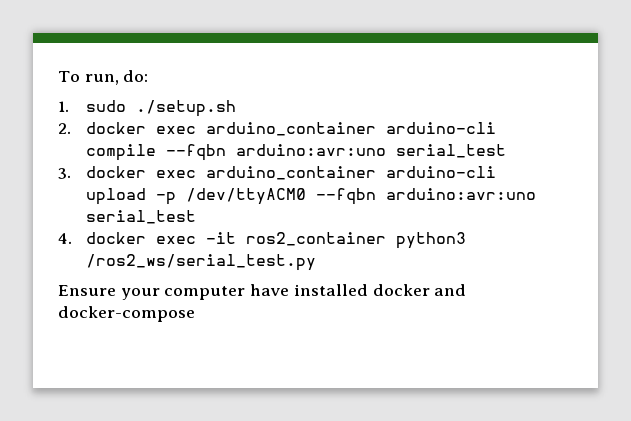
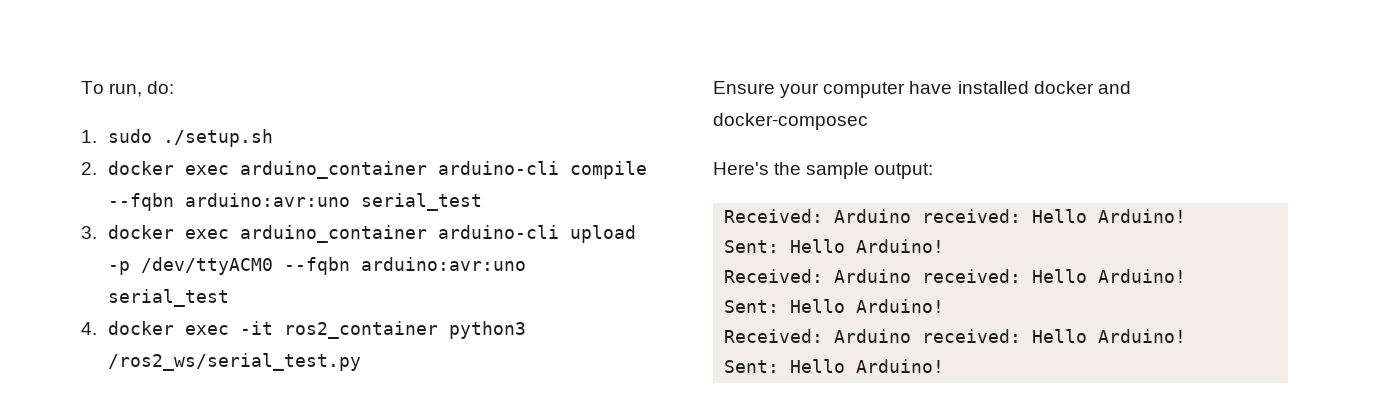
- Ensure your computer have installed docker and docker-compose
+ Ensure your computer have installed docker and docker-composec
+ Here's the sample output:
+ Received: Arduino received: Hello Arduino!
+ Sent: Hello Arduino!
+ Received: Arduino received: Hello Arduino!
+ Sent: Hello Arduino!
+ Received: Arduino received: Hello Arduino!
+ Sent: Hello Arduino!

